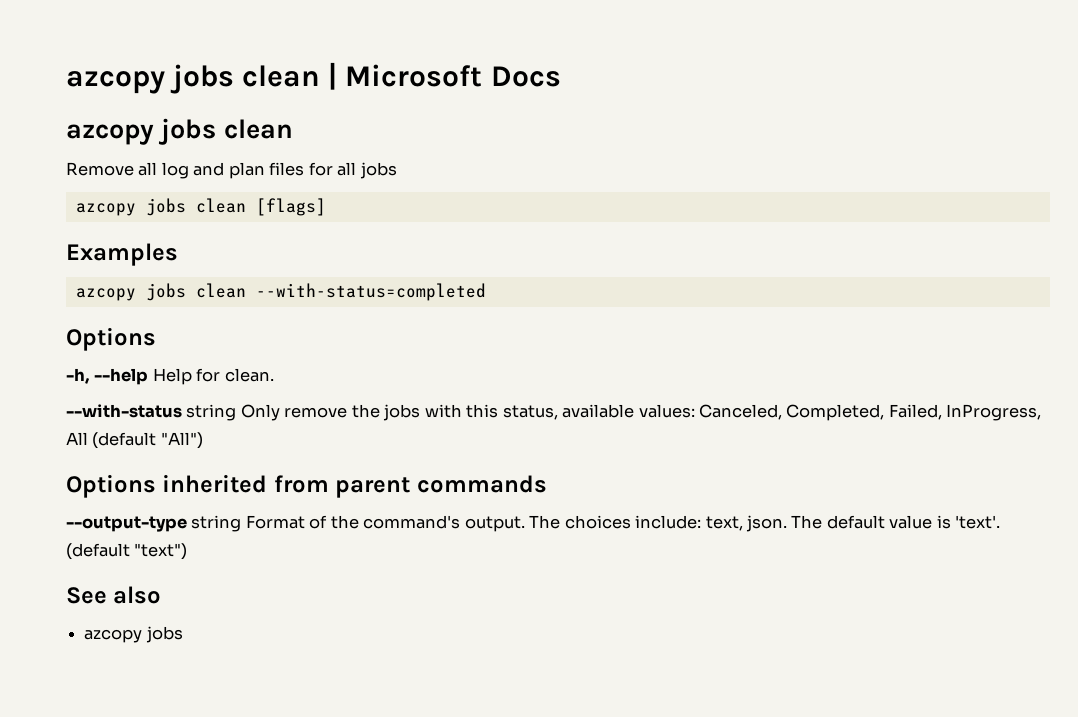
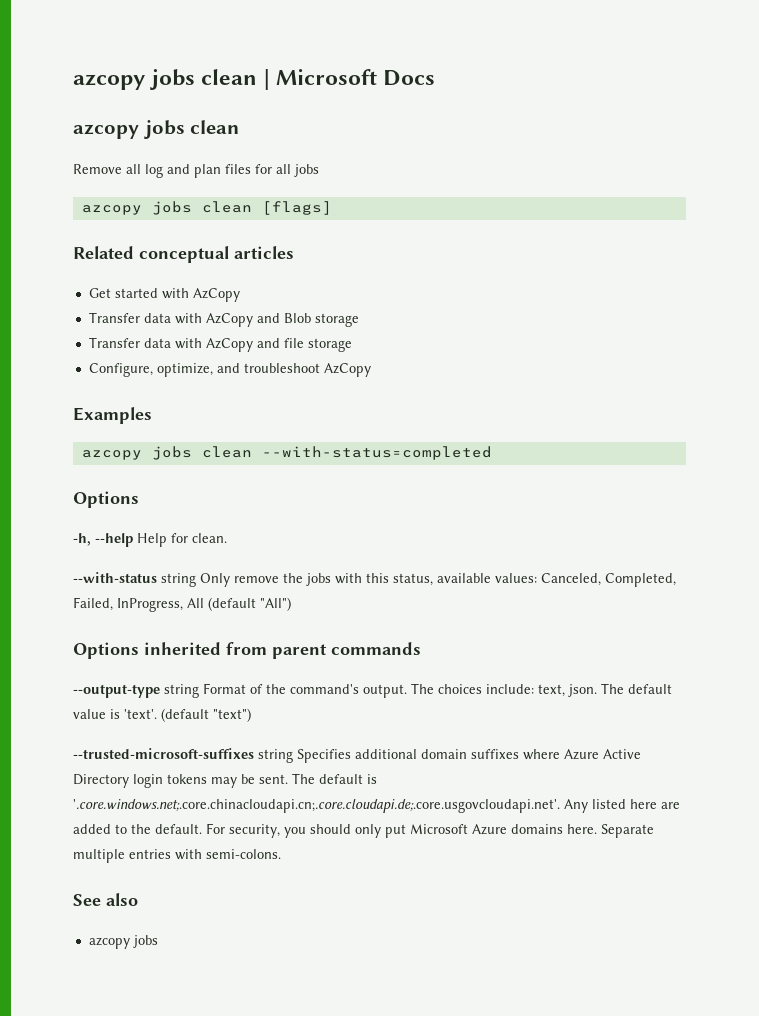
+ Related conceptual articles
+ Get started with AzCopy
+ Transfer data with AzCopy and Blob storage
+ Transfer data with AzCopy and file storage
+ Configure, optimize, and troubleshoot AzCopy
+ --trusted-microsoft-suffixes string Specifies additional domain suffixes where Azure Active Directory login tokens may be sent. The default is '.core.windows.net;.core.chinacloudapi.cn;.core.cloudapi.de;.core.usgovcloudapi.net'. Any listed here are added to the default. For security, you should only put Microsoft Azure domains here. Separate multiple entries with semi-colons.

